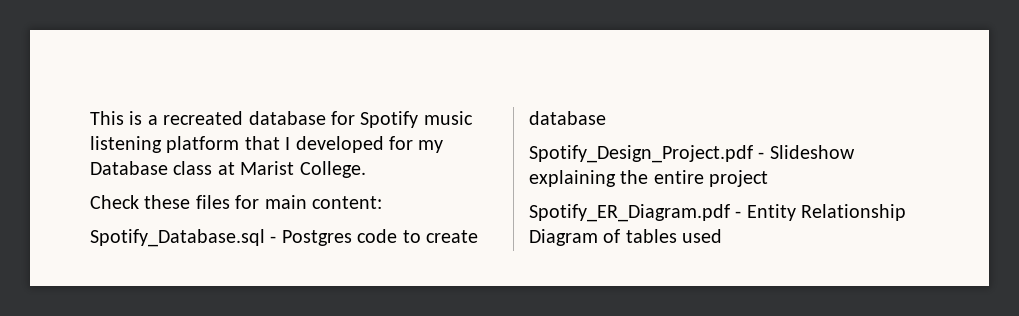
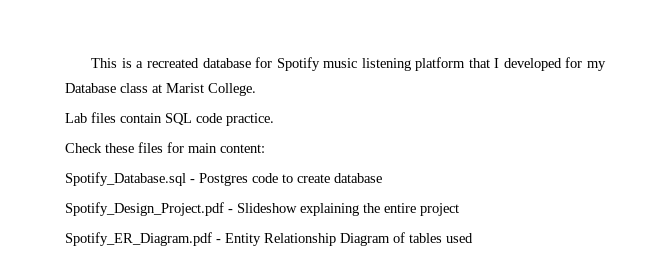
+ Lab files contain SQL code practice.

